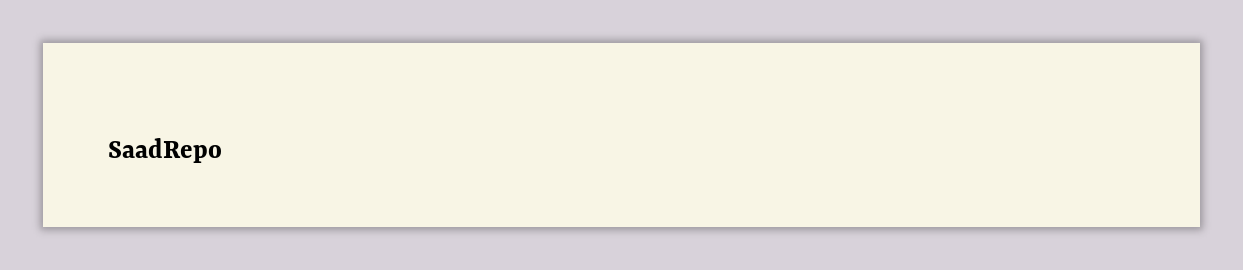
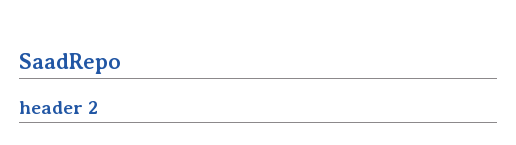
+ header 2

